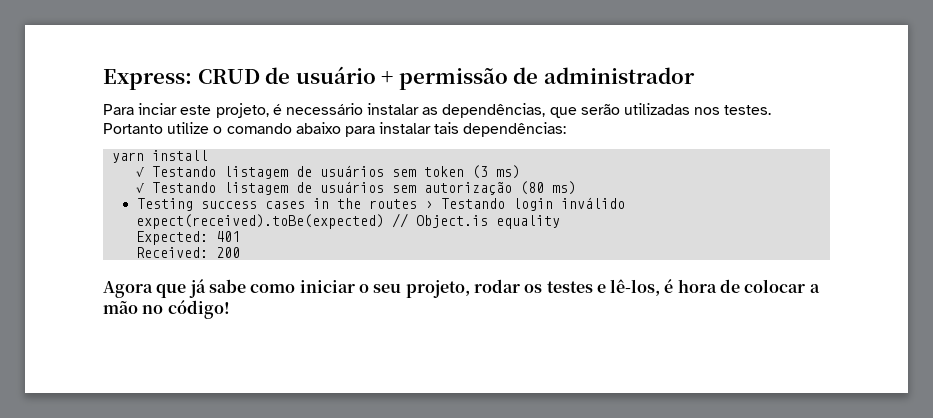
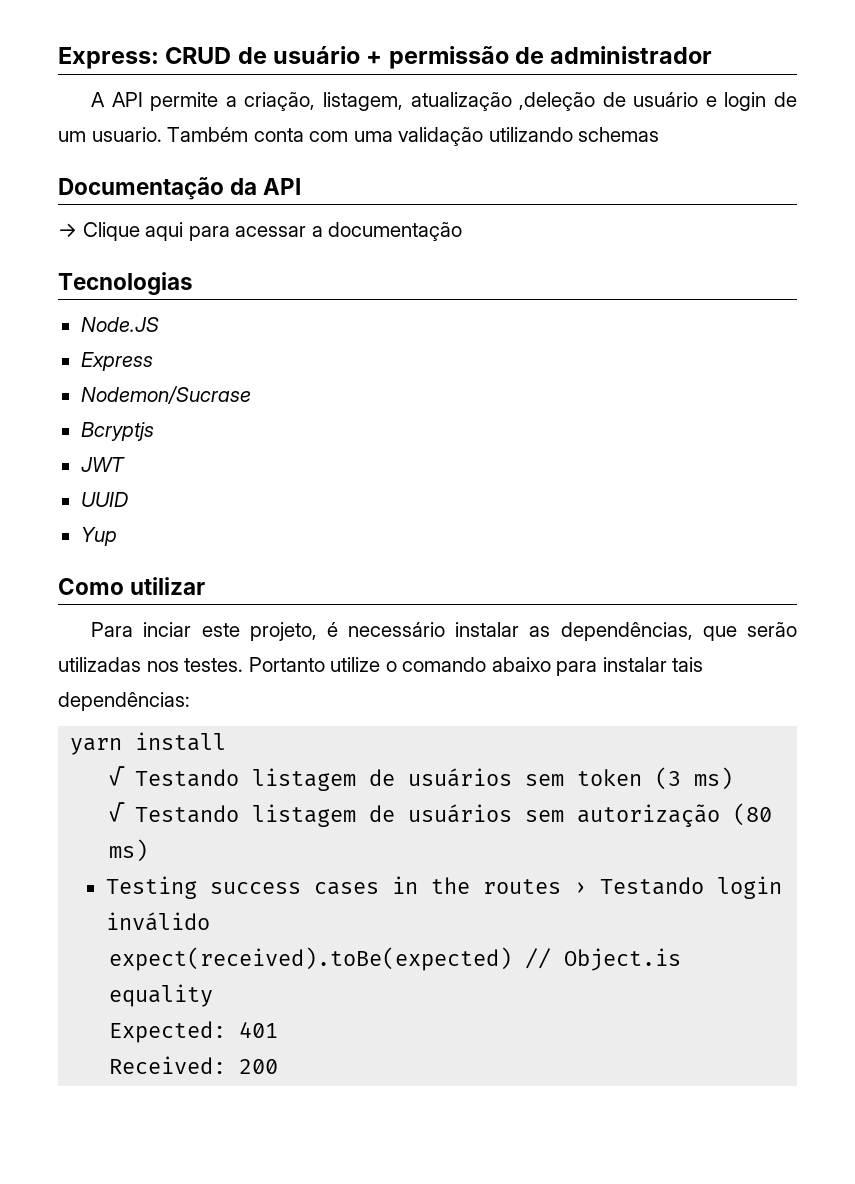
+ A API permite a criação, listagem, atualização ,deleção de usuário e login de um usuario. Também conta com uma validação utilizando schemas
+ Documentação da API
+ → Clique aqui para acessar a documentação
+ Tecnologias
+ Node.JS
+ Express
+ Nodemon/Sucrase
+ Bcryptjs
+ JWT
+ UUID
+ Yup
+ Como utilizar
- Agora que já sabe como iniciar o seu projeto, rodar os testes e lê-los, é hora de colocar a mão no código!

